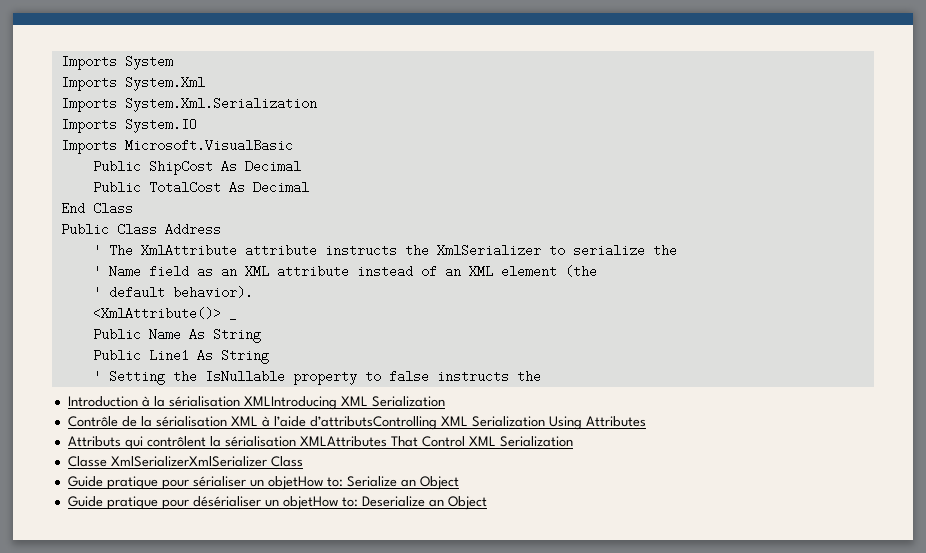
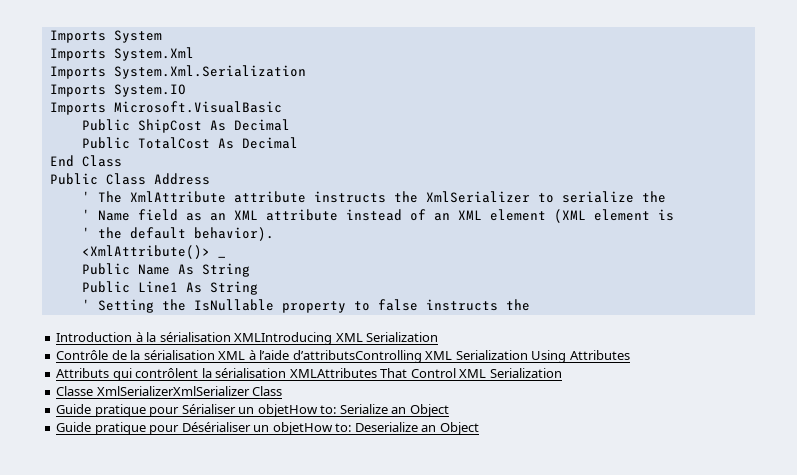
- ' Name field as an XML attribute instead of an XML element (the
- ' default behavior).
+ ' Name field as an XML attribute instead of an XML element (XML element is
+ ' the default behavior).
- Guide pratique pour sérialiser un objetHow to: Serialize an Object
+ Guide pratique pour Sérialiser un objetHow to: Serialize an Object
- Guide pratique pour désérialiser un objetHow to: Deserialize an Object
+ Guide pratique pour Désérialiser un objetHow to: Deserialize an Object

